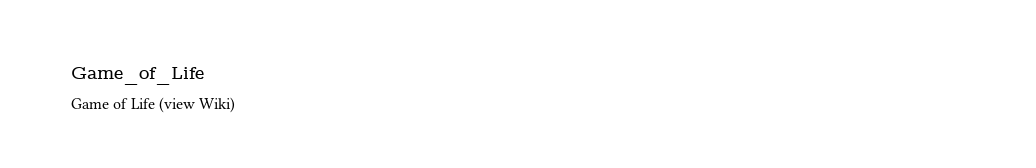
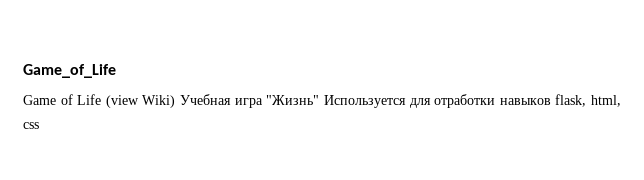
- Game of Life (view Wiki)
+ Game of Life (view Wiki) Учебная игра "Жизнь" Используется для отработки навыков flask, html, css

